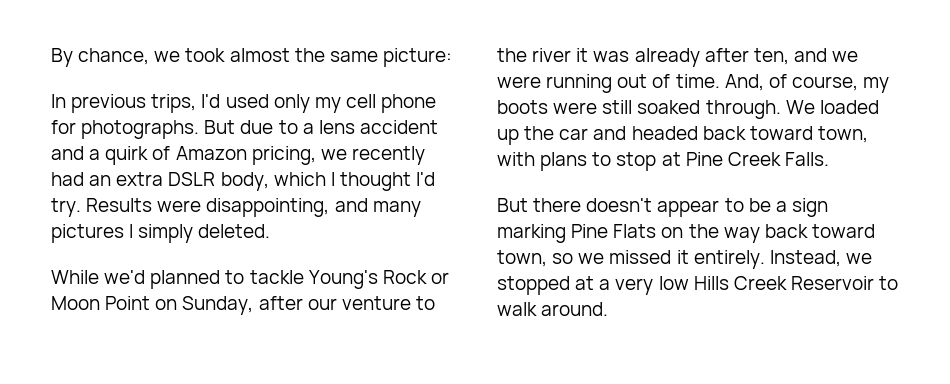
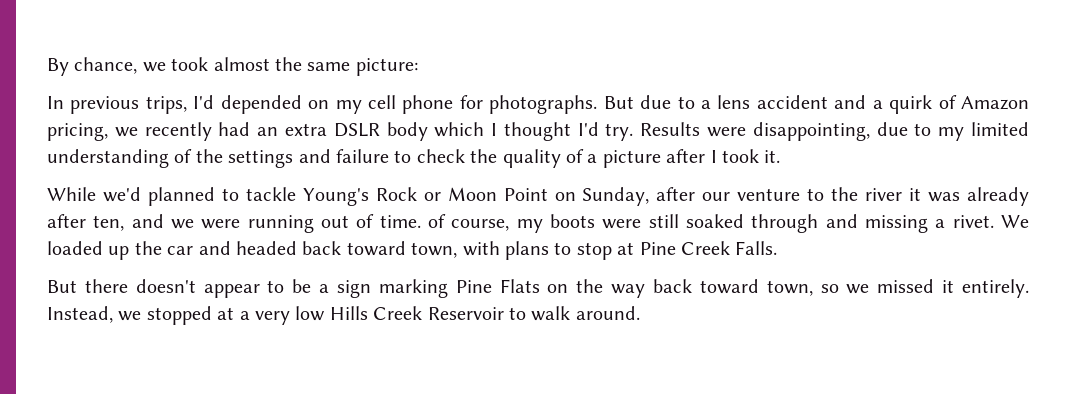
- In previous trips, I'd used only my cell phone for photographs.
+ In previous trips, I'd depended on my cell phone for photographs.
- But due to a lens accident and a quirk of Amazon pricing, we recently had an extra DSLR body, which I thought I'd try.
+ But due to a lens accident and a quirk of Amazon pricing, we recently had an extra DSLR body which I thought I'd try.
- Results were disappointing, and many pictures I simply deleted.
+ Results were disappointing, due to my limited understanding of the settings and failure to check the quality of a picture after I took it.
- While we'd planned to tackle Young's Rock or Moon Point on Sunday, after our venture to the river it was already after ten, and we were running out of time. And, of course, my boots were still soaked through.
+ While we'd planned to tackle Young's Rock or Moon Point on Sunday, after our venture to the river it was already after ten, and we were running out of time. of course, my boots were still soaked through and missing a rivet.

